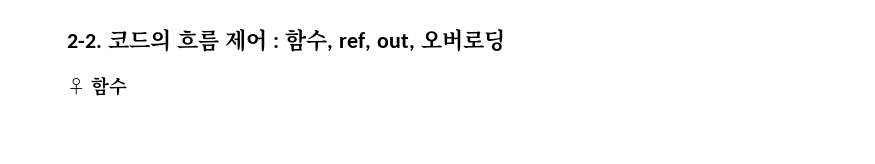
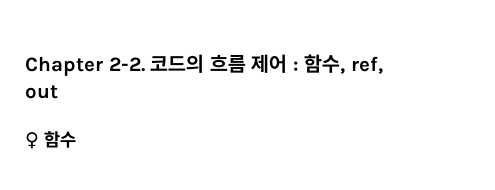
- 2-2.
+ Chapter 2-2.
- 코드의 흐름 제어 : 함수, ref, out, 오버로딩
+ 코드의 흐름 제어 : 함수, ref, out

